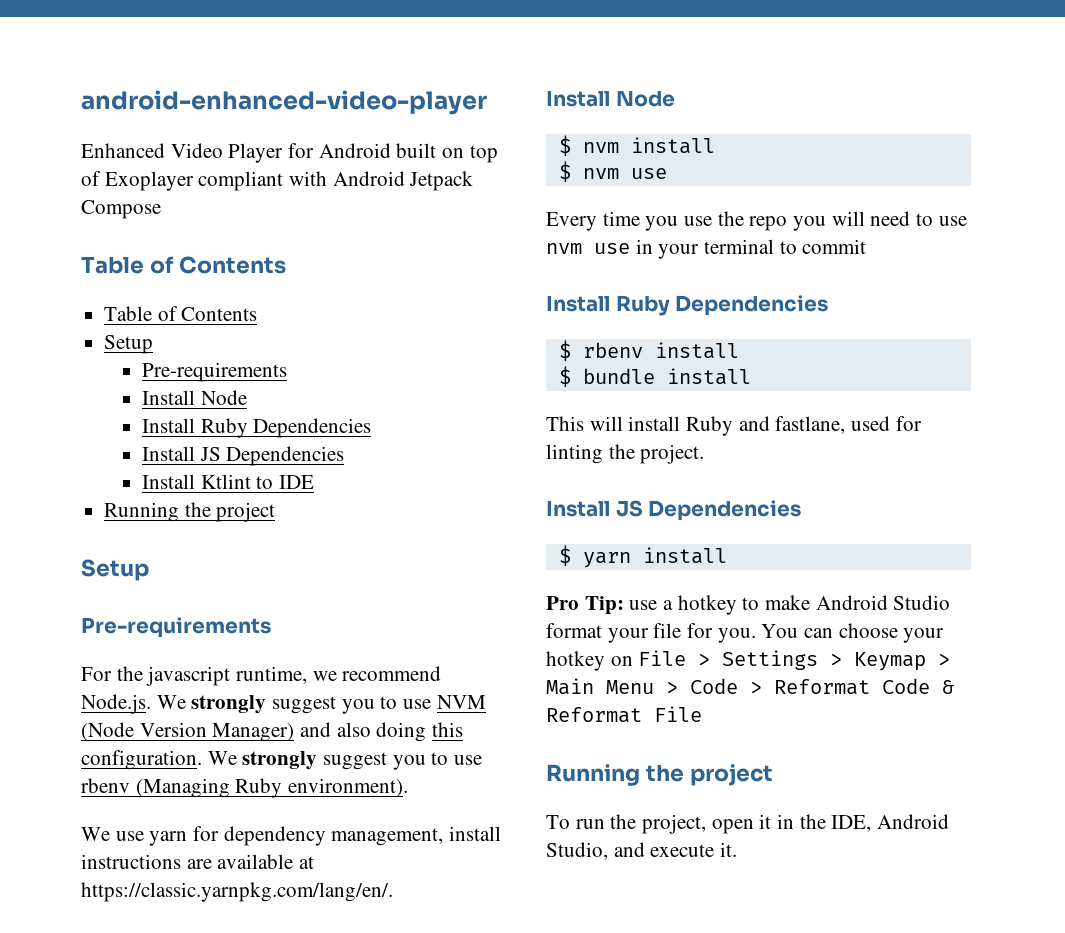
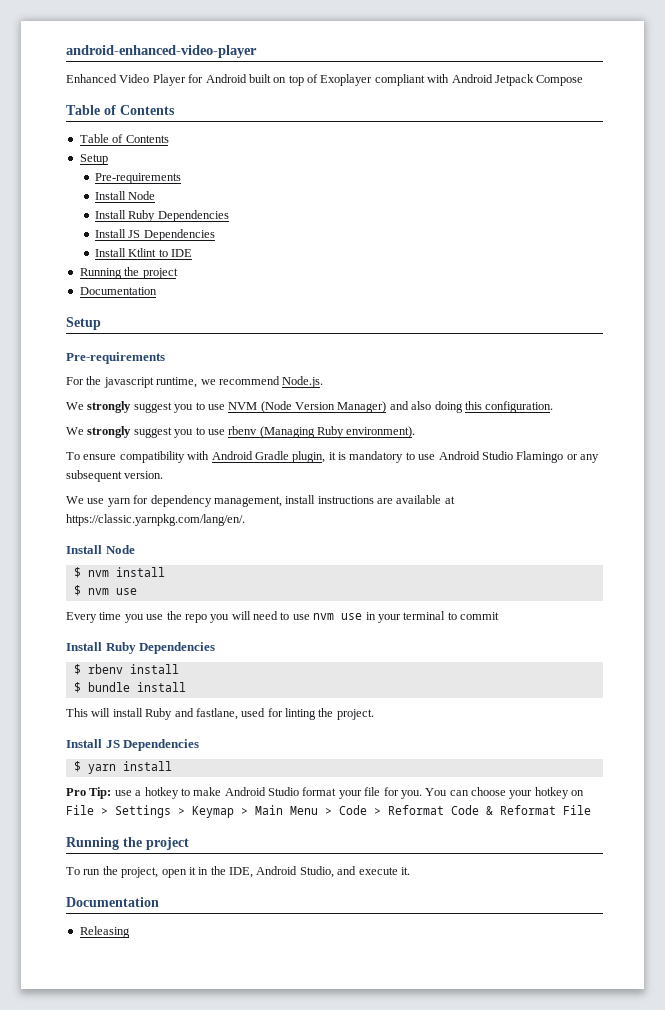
  Install Ktlint to IDE
  Running the project
+ Documentation
- For the javascript runtime, we recommend Node.js. We strongly suggest you to use NVM (Node Version Manager) and also doing this configuration. We strongly suggest you to use rbenv (Managing Ruby environment).
+ For the javascript runtime, we recommend Node.js.
+ We strongly suggest you to use NVM (Node Version Manager) and also doing this configuration.
+ We strongly suggest you to use rbenv (Managing Ruby environment).
+ To ensure compatibility with Android Gradle plugin, it is mandatory to use Android Studio Flamingo or any subsequent version.
  To run the project, open it in the IDE, Android Studio, and execute it.
+ Documentation
+ Releasing

